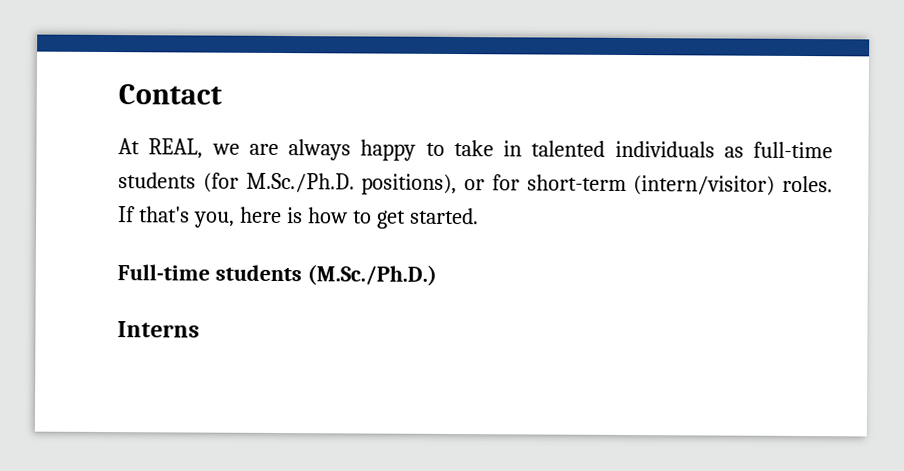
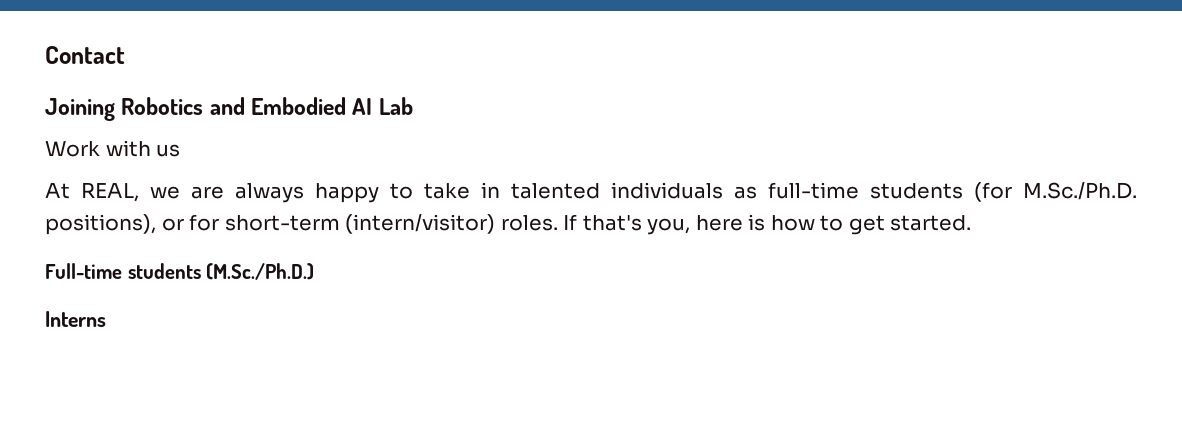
+ Joining Robotics and Embodied AI Lab
+ Work with us

